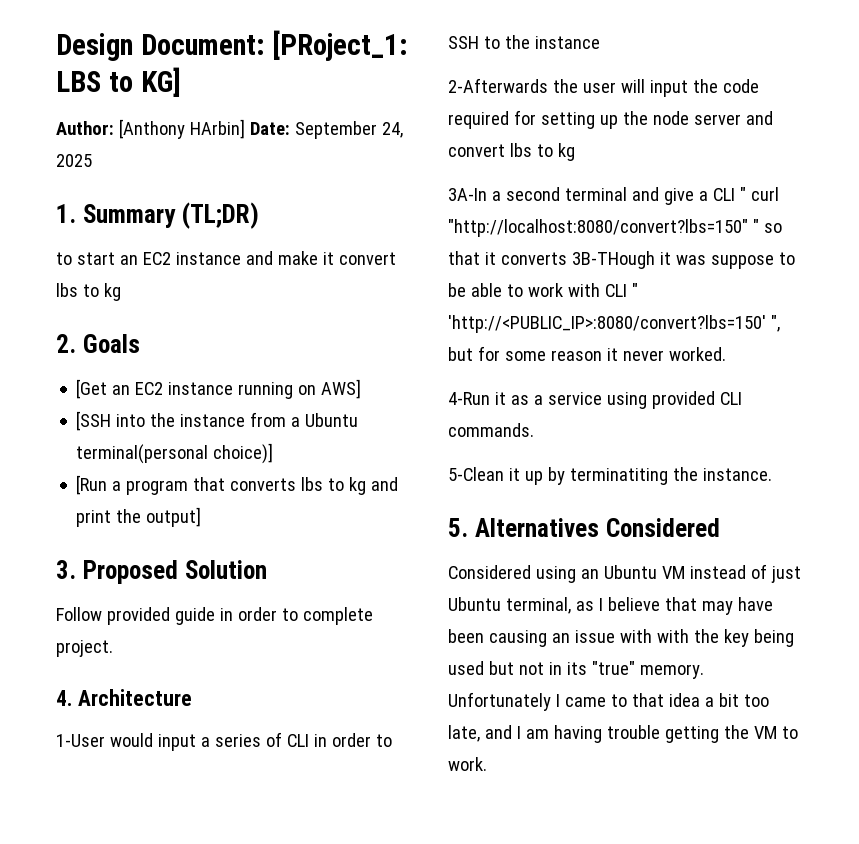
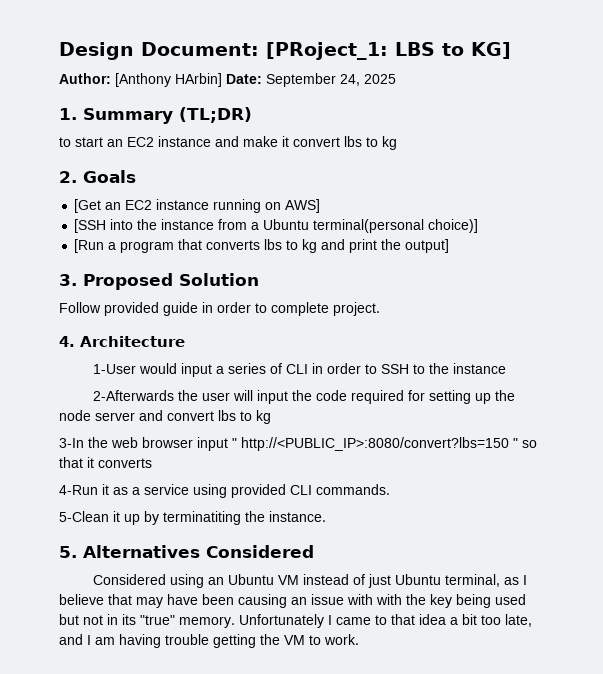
- 3A-In a second terminal and give a CLI " curl "http://localhost:8080/convert?lbs=150" " so that it converts 3B-THough it was suppose to be able to work with CLI " 'http://<PUBLIC_IP>:8080/convert?lbs=150' ", but for some reason it never worked.
+ 3-In the web browser input " http://<PUBLIC_IP>:8080/convert?lbs=150 " so that it converts

